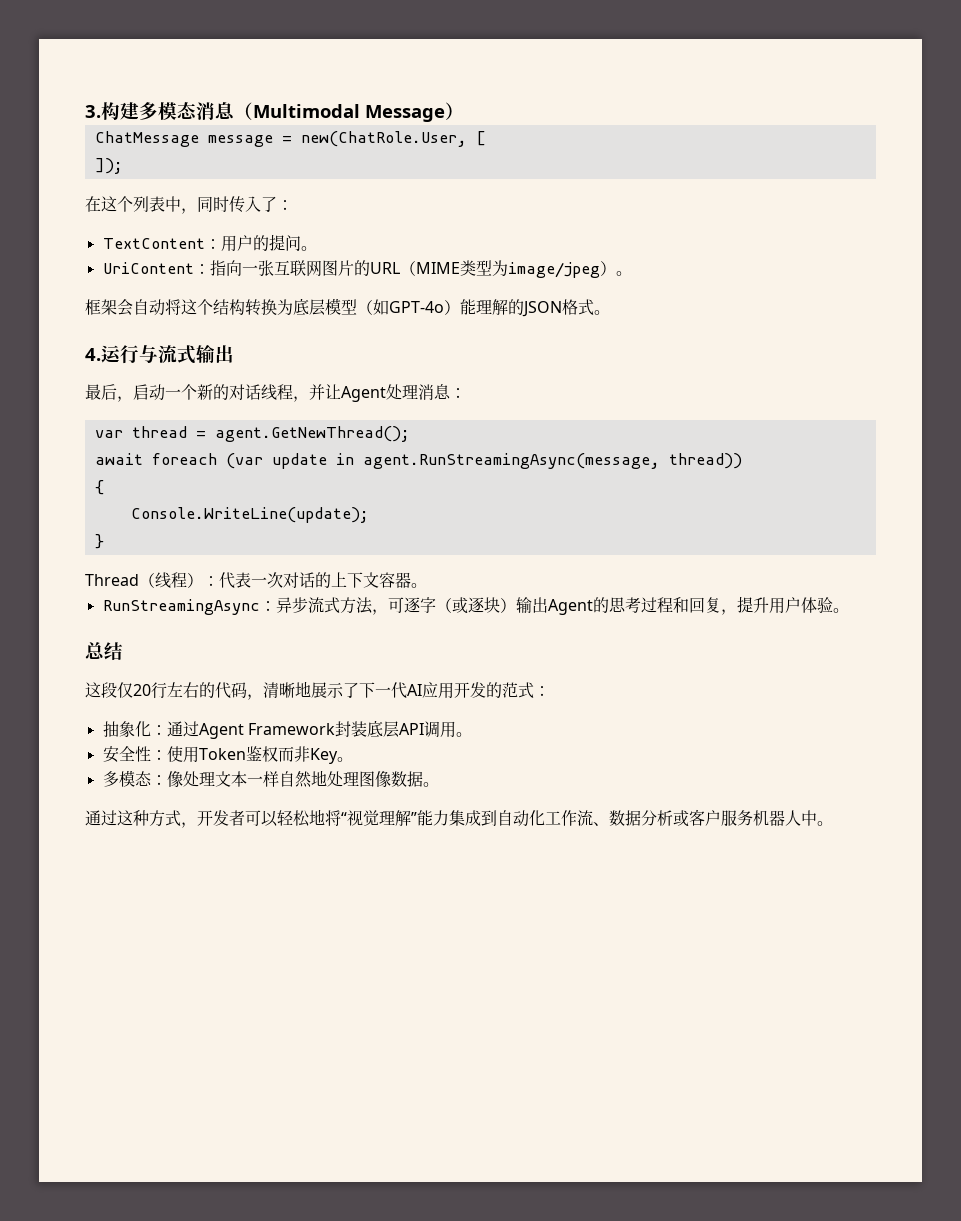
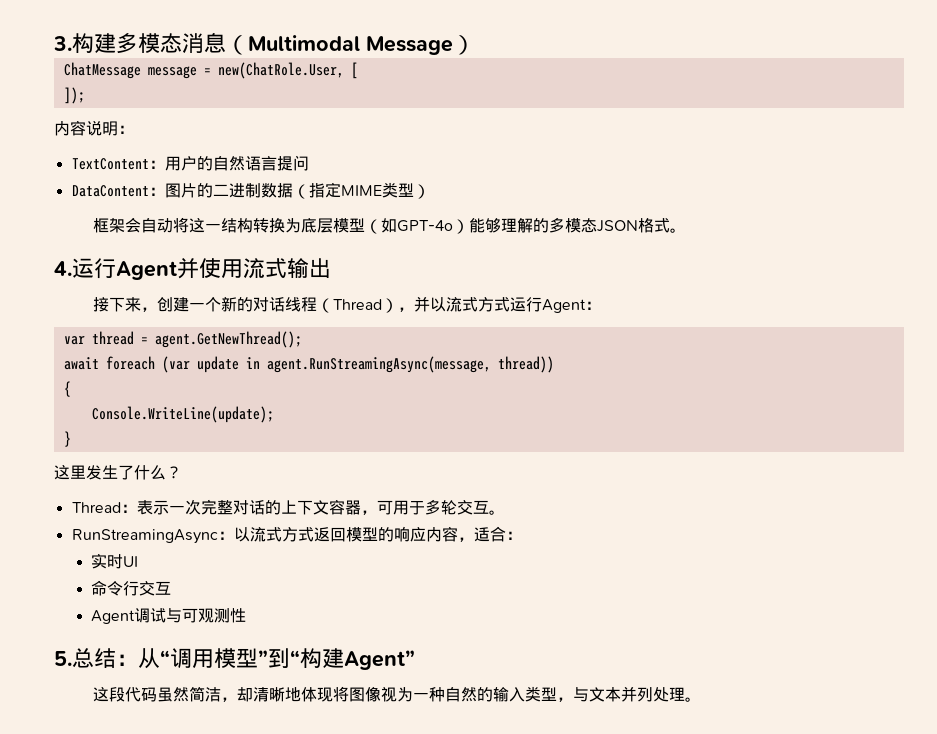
- 在这个列表中，同时传入了：
+ 内容说明：
- TextContent：用户的提问。
- UriContent：指向一张互联网图片的URL（MIME类型为image/jpeg）。
+ TextContent：用户的自然语言提问
+ DataContent：图片的二进制数据（指定MIME类型）
- 框架会自动将这个结构转换为底层模型（如GPT-4o）能理解的JSON格式。
+ 框架会自动将这一结构转换为底层模型（如GPT-4o）能够理解的多模态JSON格式。
- 4.运行与流式输出
+ 4.运行Agent并使用流式输出
- 最后，启动一个新的对话线程，并让Agent处理消息：
+ 接下来，创建一个新的对话线程（Thread），并以流式方式运行Agent：
- Thread（线程）：代表一次对话的上下文容器。
- RunStreamingAsync：异步流式方法，可逐字（或逐块）输出Agent的思考过程和回复，提升用户体验。
- 总结
- 这段仅20行左右的代码，清晰地展示了下一代AI应用开发的范式：
- 抽象化：通过Agent Framework封装底层API调用。
- 安全性：使用Token鉴权而非Key。
- 多模态：像处理文本一样自然地处理图像数据。
- 通过这种方式，开发者可以轻松地将“视觉理解”能力集成到自动化工作流、数据分析或客户服务机器人中。
+ 这里发生了什么？
+ Thread：表示一次完整对话的上下文容器，可用于多轮交互。
+ RunStreamingAsync：以流式方式返回模型的响应内容，适合：
+ 实时UI
+ 命令行交互
+ Agent调试与可观测性
+ 5.总结：从“调用模型”到“构建Agent”
+ 这段代码虽然简洁，却清晰地体现将图像视为一种自然的输入类型，与文本并列处理。

